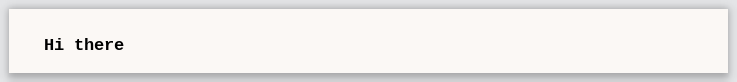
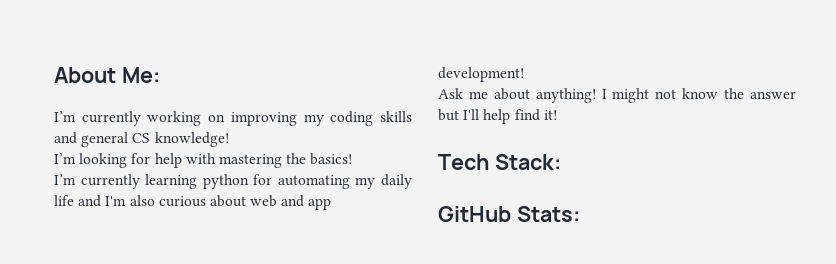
- Hi there
+ About Me:
+ I’m currently working on improving my coding skills and general CS knowledge!
+ I’m looking for help with mastering the basics!
+ I’m currently learning python for automating my daily life and I'm also curious about web and app development!
+ Ask me about anything! I might not know the answer but I'll help find it!
+ Tech Stack:
+ GitHub Stats:

